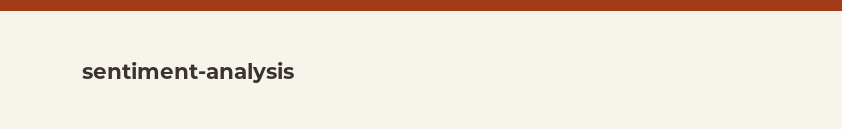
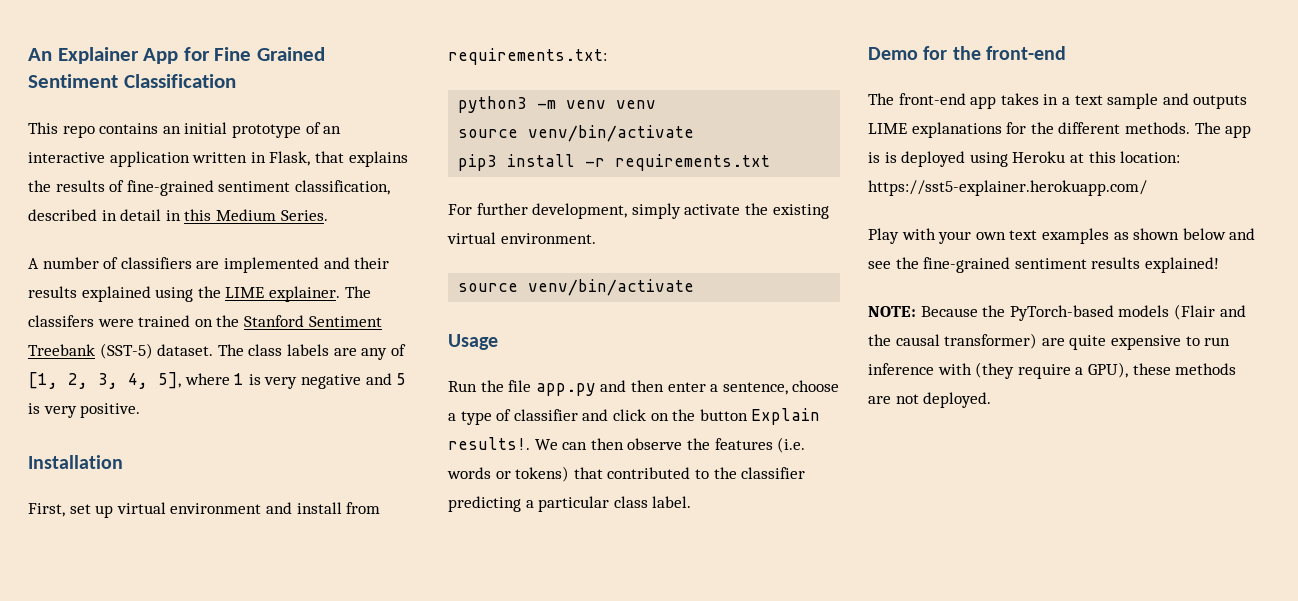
- sentiment-analysis
+ An Explainer App for Fine Grained Sentiment Classification
+ This repo contains an initial prototype of an interactive application written in Flask, that explains the results of fine-grained sentiment classification, described in detail in this Medium Series.
+ A number of classifiers are implemented and their results explained using the LIME explainer. The classifers were trained on the Stanford Sentiment Treebank (SST-5) dataset. The class labels are any of [1, 2, 3, 4, 5], where 1 is very negative and 5 is very positive.
+ Installation
+ First, set up virtual environment and install from requirements.txt:
+ python3 -m venv venv
+ source venv/bin/activate
+ pip3 install -r requirements.txt
+ For further development, simply activate the existing virtual environment.
+ source venv/bin/activate
+ Usage
+ Run the file app.py and then enter a sentence, choose a type of classifier and click on the button Explain results!. We can then observe the features (i.e. words or tokens) that contributed to the classifier predicting a particular class label.
+ Demo for the front-end
+ The front-end app takes in a text sample and outputs LIME explanations for the different methods. The app is is deployed using Heroku at this location: https://sst5-explainer.herokuapp.com/
+ Play with your own text examples as shown below and see the fine-grained sentiment results explained!
+ NOTE: Because the PyTorch-based models (Flair and the causal transformer) are quite expensive to run inference with (they require a GPU), these methods are not deployed.

